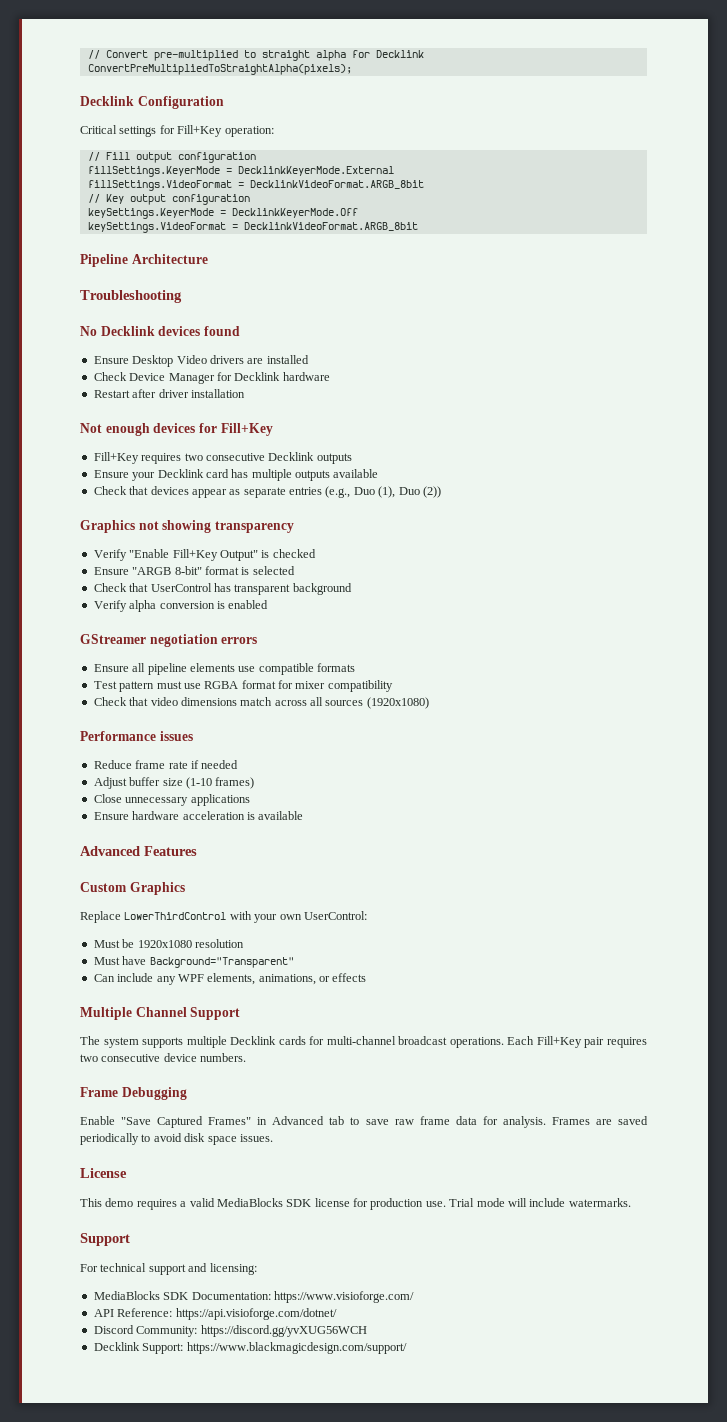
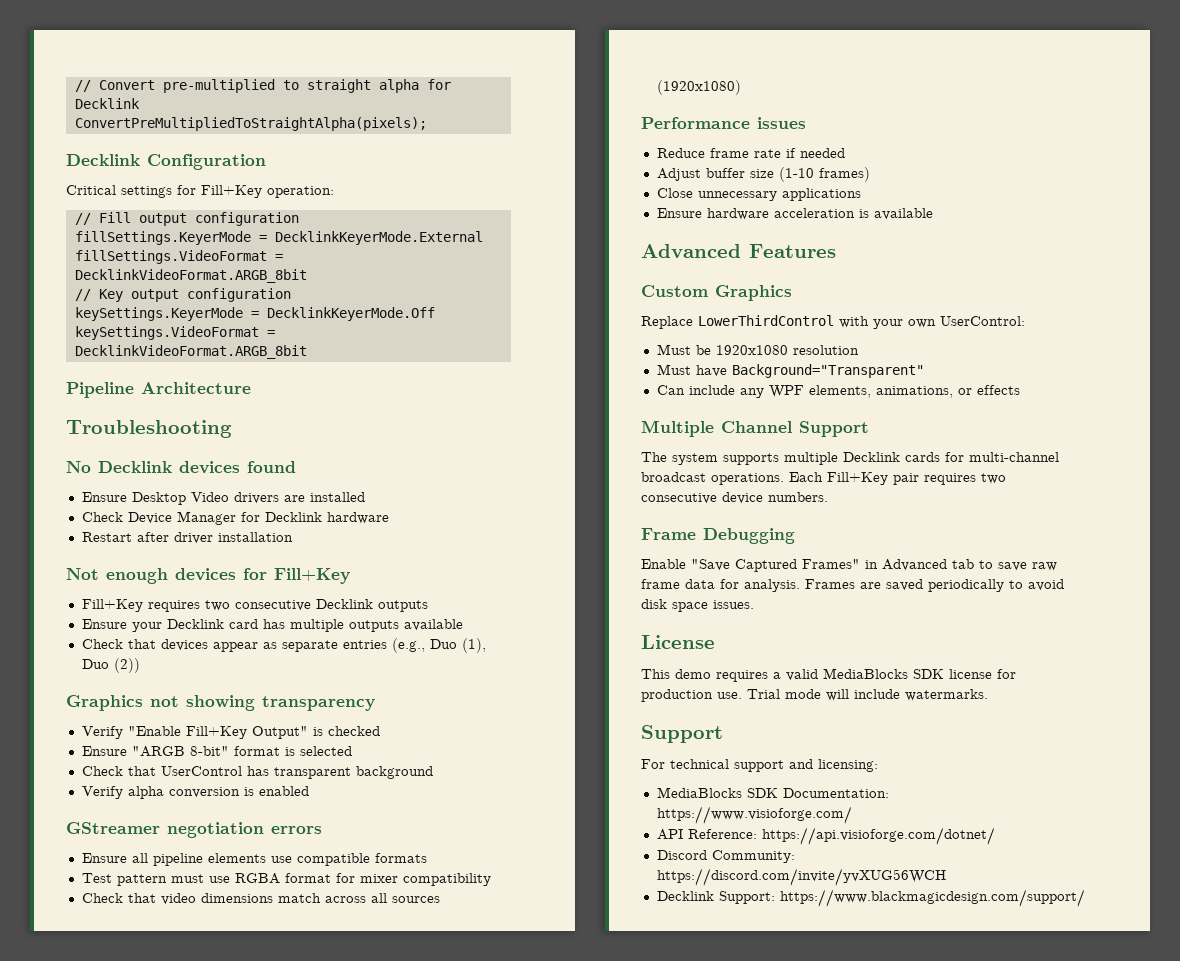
- Discord Community: https://discord.gg/yvXUG56WCH
+ Discord Community: https://discord.com/invite/yvXUG56WCH

